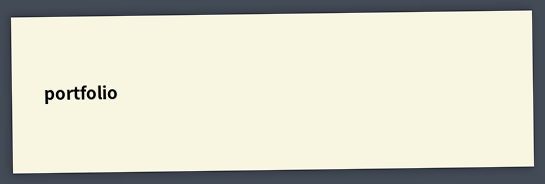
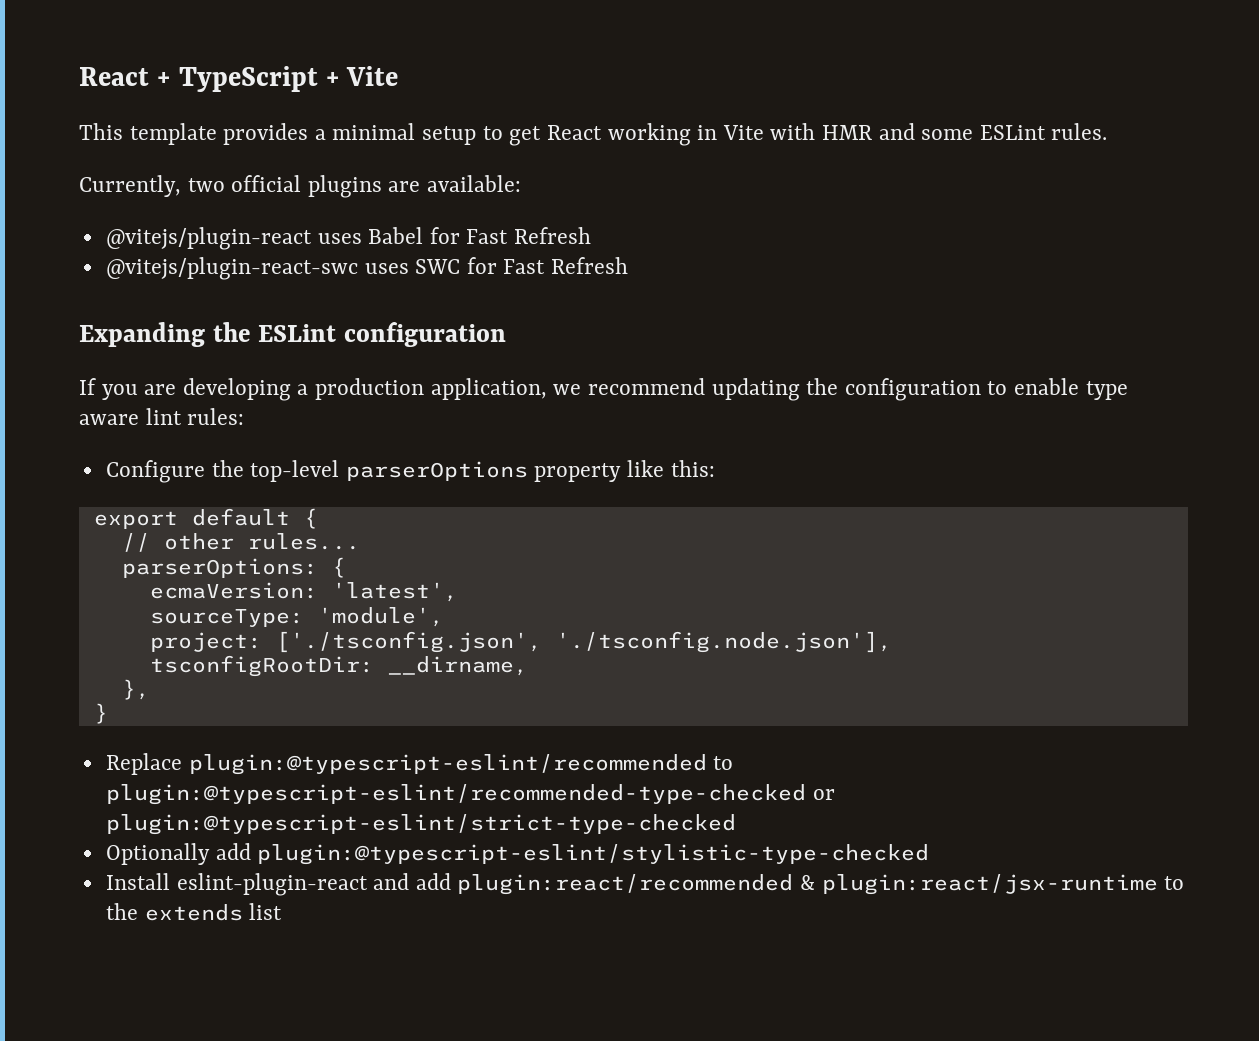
- portfolio
+ React + TypeScript + Vite
+ This template provides a minimal setup to get React working in Vite with HMR and some ESLint rules.
+ Currently, two official plugins are available:
+ @vitejs/plugin-react uses Babel for Fast Refresh
+ @vitejs/plugin-react-swc uses SWC for Fast Refresh
+ Expanding the ESLint configuration
+ If you are developing a production application, we recommend updating the configuration to enable type aware lint rules:
+ Configure the top-level parserOptions property like this:
+ export default {
+ // other rules...
+ parserOptions: {
+ ecmaVersion: 'latest',
+ sourceType: 'module',
+ project: ['./tsconfig.json', './tsconfig.node.json'],
+ tsconfigRootDir: __dirname,
+ },
+ }
+ Replace plugin:@typescript-eslint/recommended to plugin:@typescript-eslint/recommended-type-checked or plugin:@typescript-eslint/strict-type-checked
+ Optionally add plugin:@typescript-eslint/stylistic-type-checked
+ Install eslint-plugin-react and add plugin:react/recommended & plugin:react/jsx-runtime to the extends list

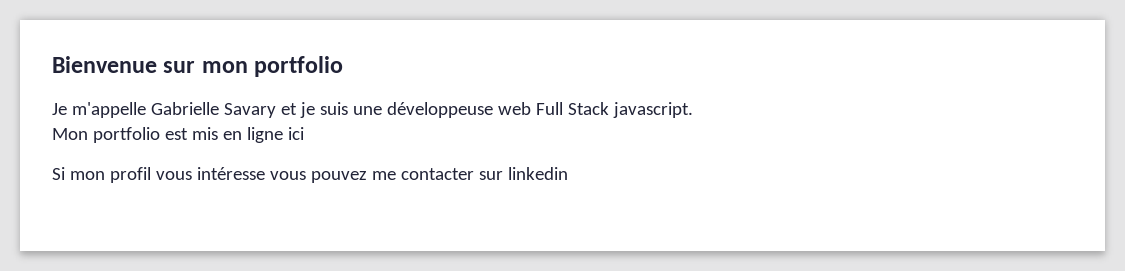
- React + TypeScript + Vite
- This template provides a minimal setup to get React working in Vite with HMR and some ESLint rules.
- Currently, two official plugins are available:
- @vitejs/plugin-react uses Babel for Fast Refresh
- @vitejs/plugin-react-swc uses SWC for Fast Refresh
- Expanding the ESLint configuration
- If you are developing a production application, we recommend updating the configuration to enable type aware lint rules:
- Configure the top-level parserOptions property like this:
- export default {
- // other rules...
- parserOptions: {
- ecmaVersion: 'latest',
- sourceType: 'module',
- project: ['./tsconfig.json', './tsconfig.node.json'],
- tsconfigRootDir: __dirname,
- },
- }
- Replace plugin:@typescript-eslint/recommended to plugin:@typescript-eslint/recommended-type-checked or plugin:@typescript-eslint/strict-type-checked
- Optionally add plugin:@typescript-eslint/stylistic-type-checked
- Install eslint-plugin-react and add plugin:react/recommended & plugin:react/jsx-runtime to the extends list
+ Bienvenue sur mon portfolio
+ Je m'appelle Gabrielle Savary et je suis une développeuse web Full Stack javascript.
+ Mon portfolio est mis en ligne ici
+ Si mon profil vous intéresse vous pouvez me contacter sur linkedin

